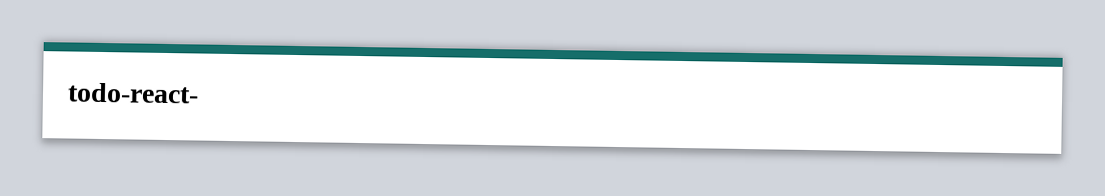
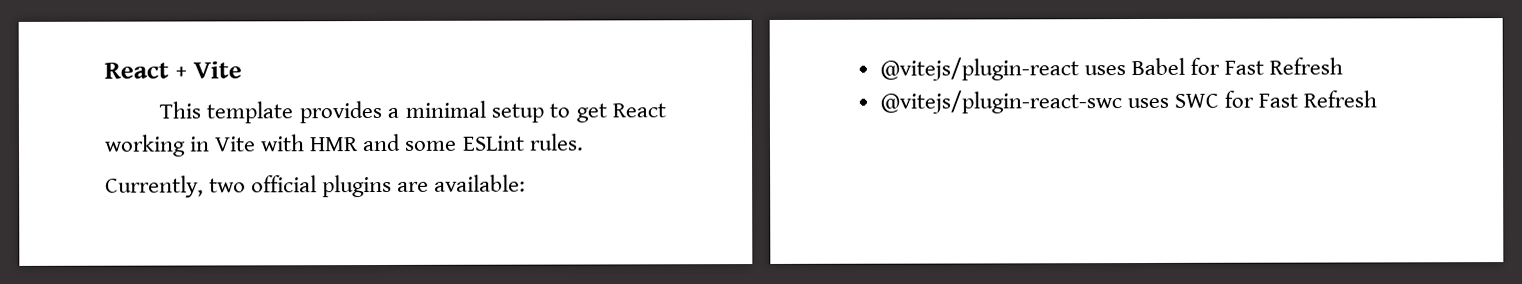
- todo-react-
+ React + Vite
+ This template provides a minimal setup to get React working in Vite with HMR and some ESLint rules.
+ Currently, two official plugins are available:
+ @vitejs/plugin-react uses Babel for Fast Refresh
+ @vitejs/plugin-react-swc uses SWC for Fast Refresh

